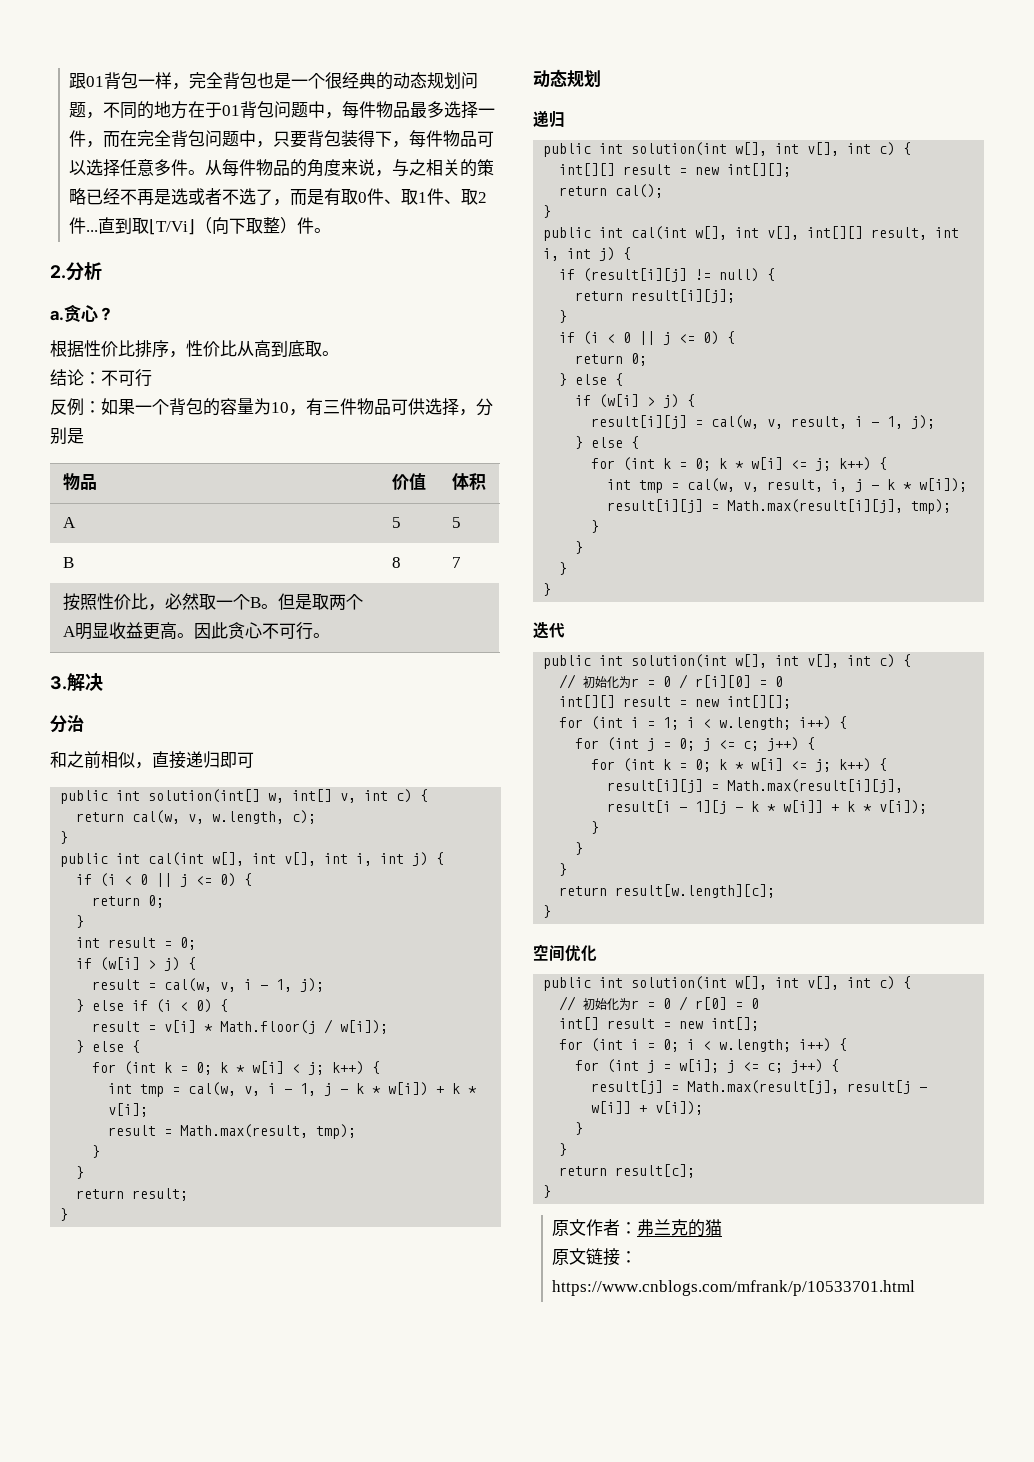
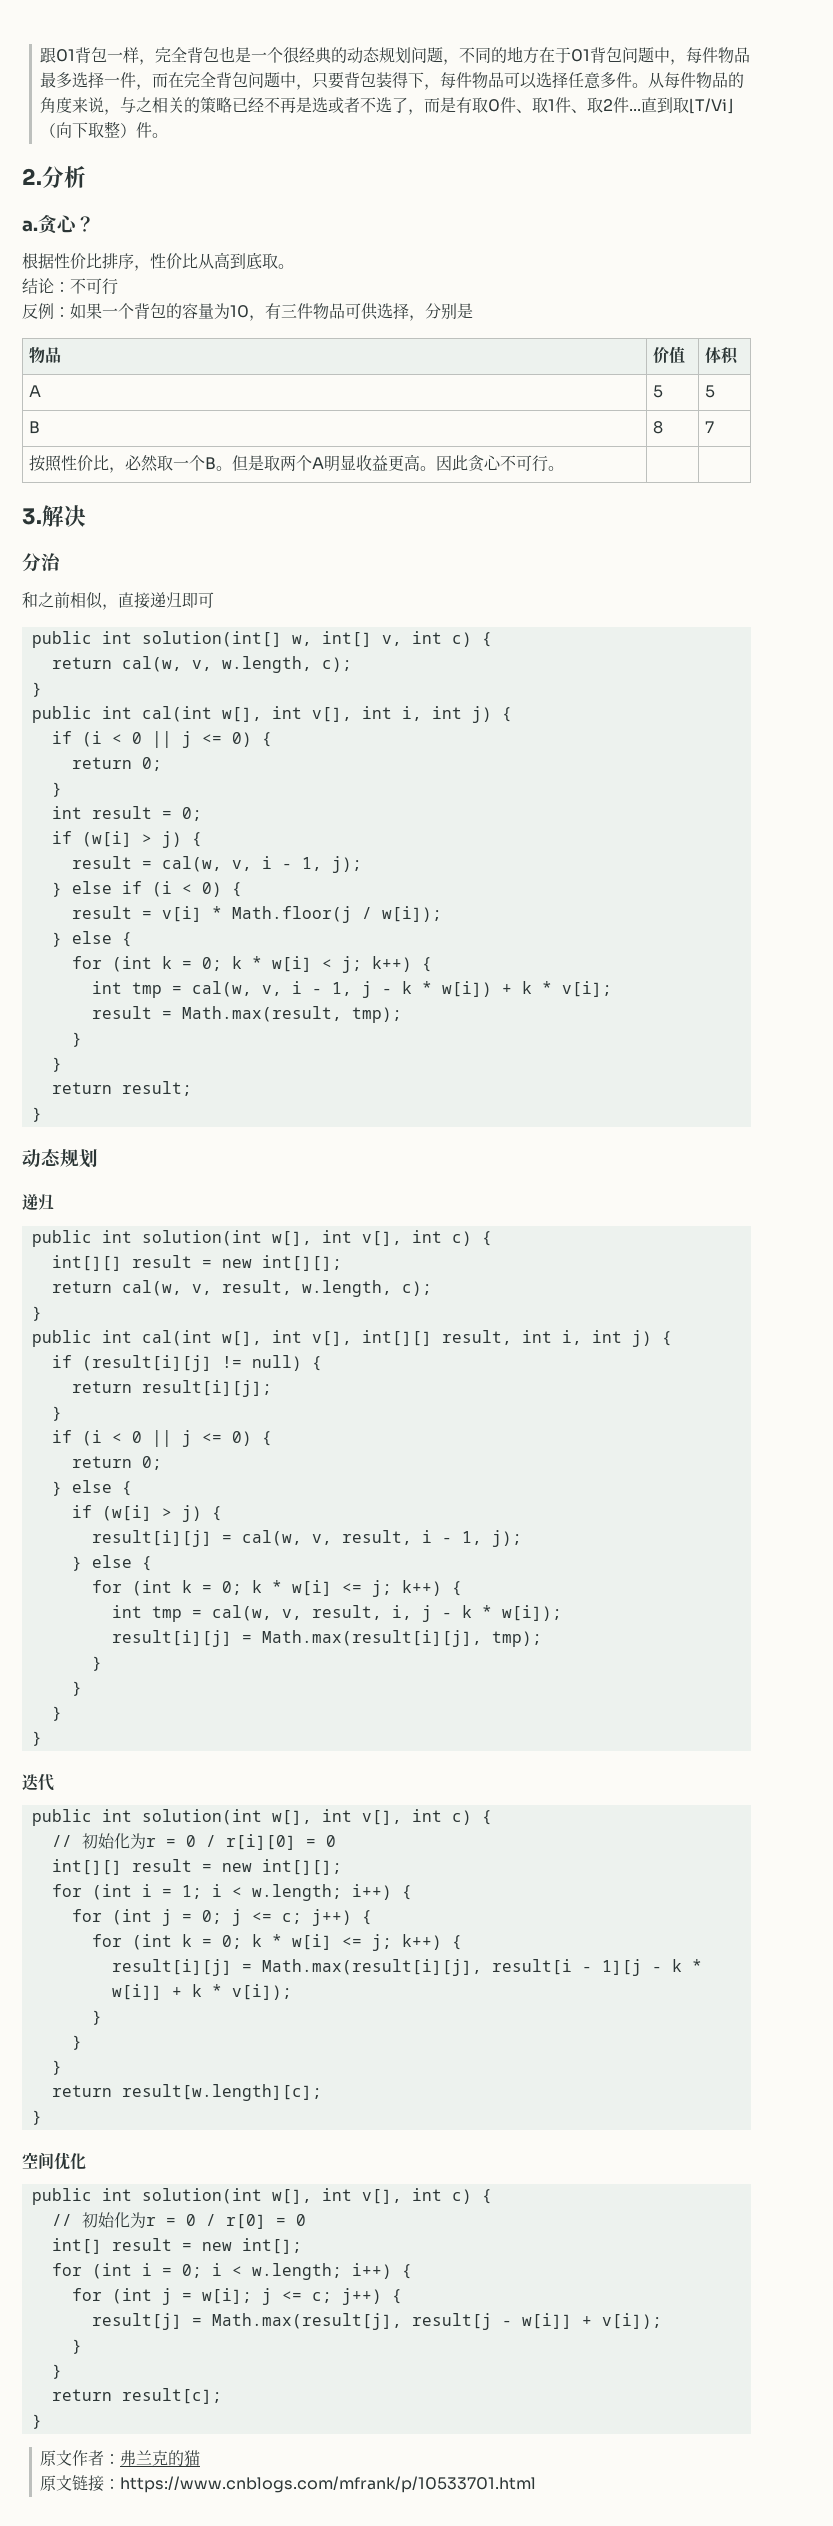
- return cal();
+ return cal(w, v, result, w.length, c);

